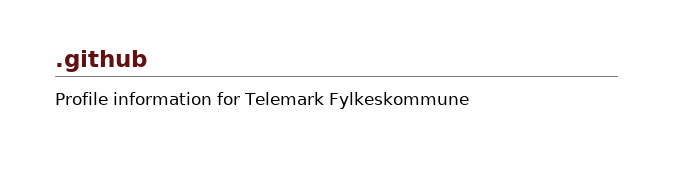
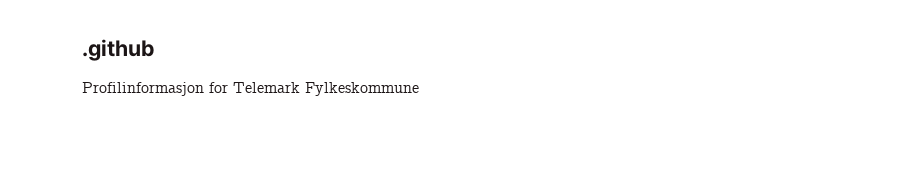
- Profile information for Telemark Fylkeskommune
+ Profilinformasjon for Telemark Fylkeskommune

